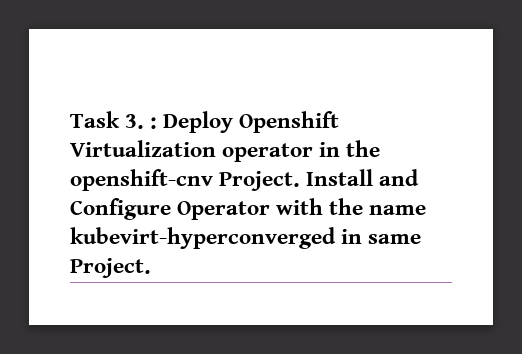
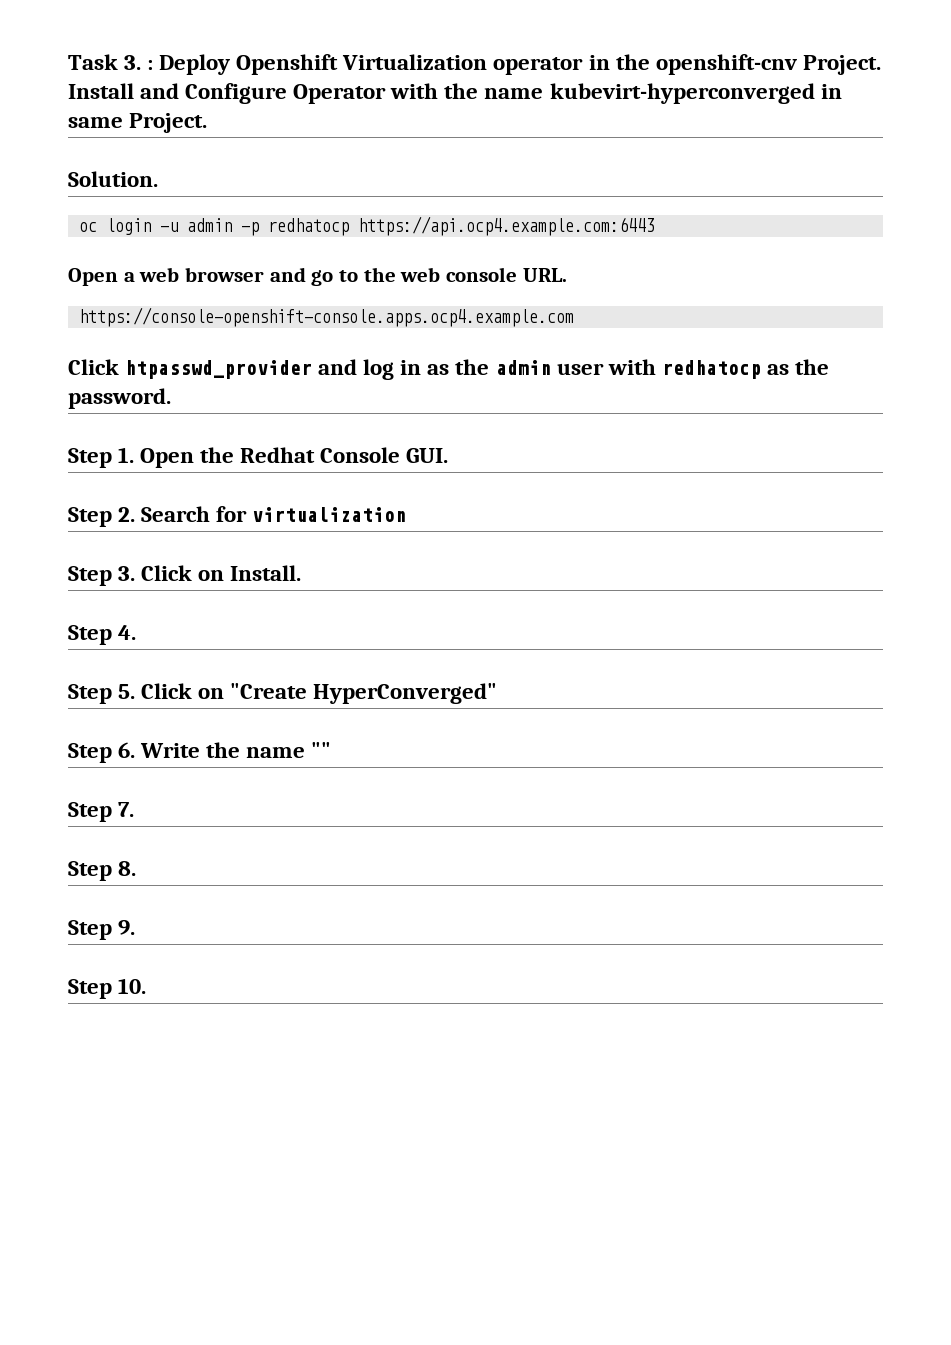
+ Solution.
+ oc login -u admin -p redhatocp https://api.ocp4.example.com:6443
+ Open a web browser and go to the web console URL.
+ https://console-openshift-console.apps.ocp4.example.com
+ Click htpasswd_provider and log in as the admin user with redhatocp as the password.
+ Step 1. Open the Redhat Console GUI.
+ Step 2. Search for virtualization
+ Step 3. Click on Install.
+ Step 4.
+ Step 5. Click on "Create HyperConverged"
+ Step 6. Write the name ""
+ Step 7.
+ Step 8.
+ Step 9.
+ Step 10.

